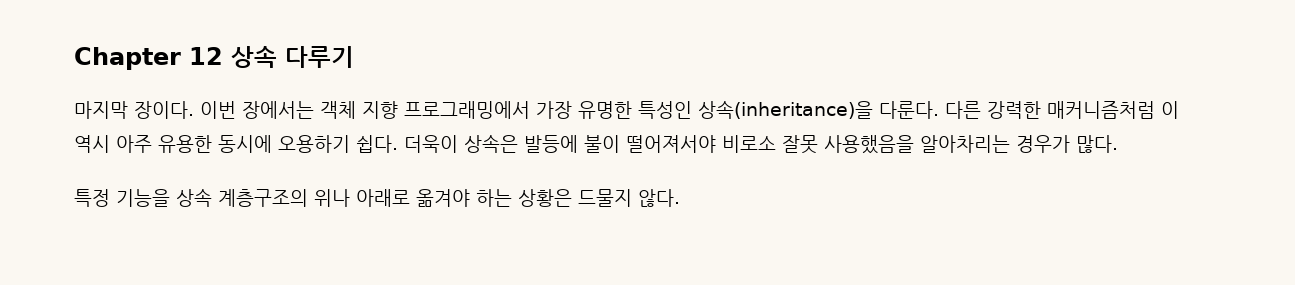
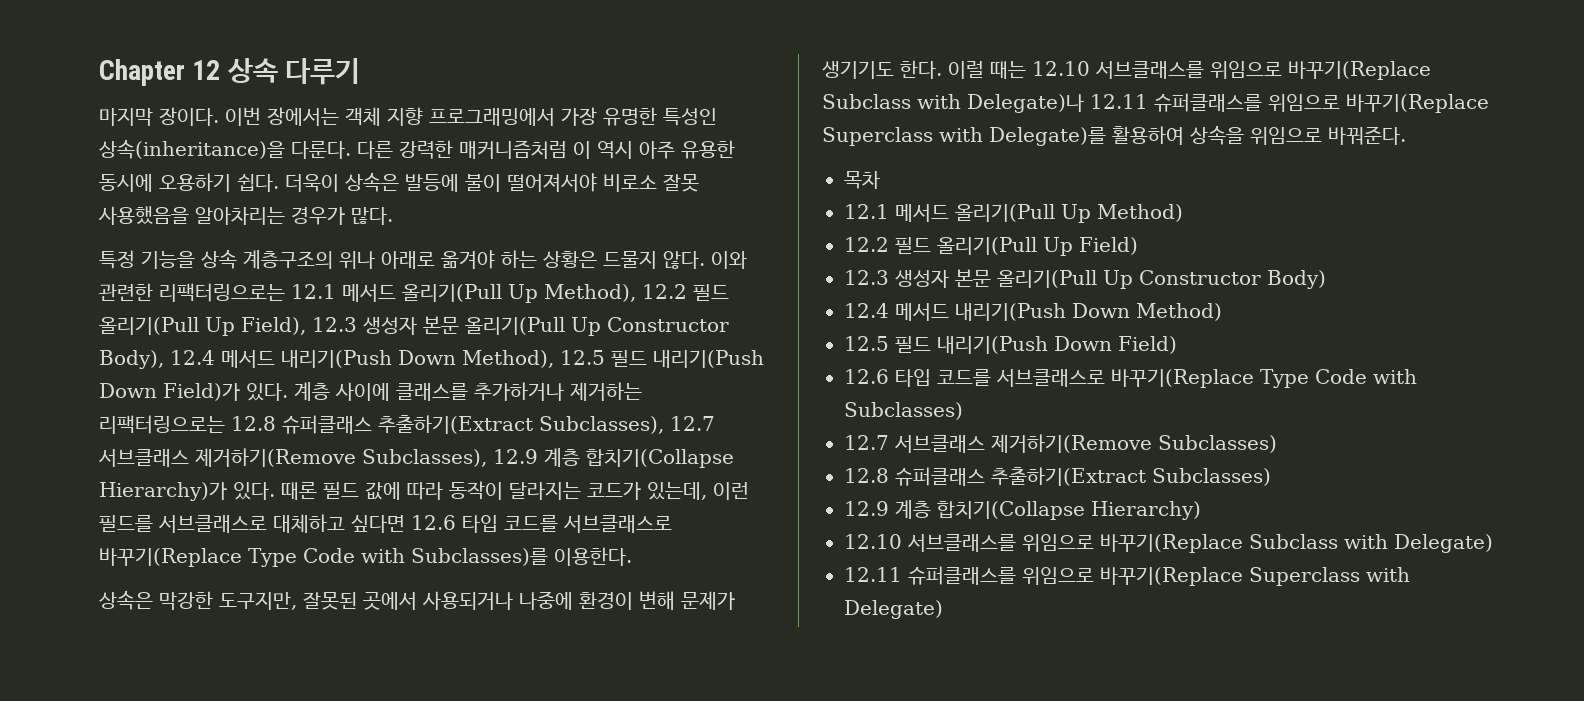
+ 이와 관련한 리팩터링으로는 12.1 메서드 올리기(Pull Up Method), 12.2 필드 올리기(Pull Up Field), 12.3 생성자 본문 올리기(Pull Up Constructor Body), 12.4 메서드 내리기(Push Down Method), 12.5 필드 내리기(Push Down Field)가 있다. 계층 사이에 클래스를 추가하거나 제거하는 리팩터링으로는 12.8 슈퍼클래스 추출하기(Extract Subclasses), 12.7 서브클래스 제거하기(Remove Subclasses), 12.9 계층 합치기(Collapse Hierarchy)가 있다. 때론 필드 값에 따라 동작이 달라지는 코드가 있는데, 이런 필드를 서브클래스로 대체하고 싶다면 12.6 타입 코드를 서브클래스로 바꾸기(Replace Type Code with Subclasses)를 이용한다.
+ 상속은 막강한 도구지만, 잘못된 곳에서 사용되거나 나중에 환경이 변해 문제가 생기기도 한다. 이럴 때는 12.10 서브클래스를 위임으로 바꾸기(Replace Subclass with Delegate)나 12.11 슈퍼클래스를 위임으로 바꾸기(Replace Superclass with Delegate)를 활용하여 상속을 위임으로 바꿔준다.
+ 목차
+ 12.1 메서드 올리기(Pull Up Method)
+ 12.2 필드 올리기(Pull Up Field)
+ 12.3 생성자 본문 올리기(Pull Up Constructor Body)
+ 12.4 메서드 내리기(Push Down Method)
+ 12.5 필드 내리기(Push Down Field)
+ 12.6 타입 코드를 서브클래스로 바꾸기(Replace Type Code with Subclasses)
+ 12.7 서브클래스 제거하기(Remove Subclasses)
+ 12.8 슈퍼클래스 추출하기(Extract Subclasses)
+ 12.9 계층 합치기(Collapse Hierarchy)
+ 12.10 서브클래스를 위임으로 바꾸기(Replace Subclass with Delegate)
+ 12.11 슈퍼클래스를 위임으로 바꾸기(Replace Superclass with Delegate)

